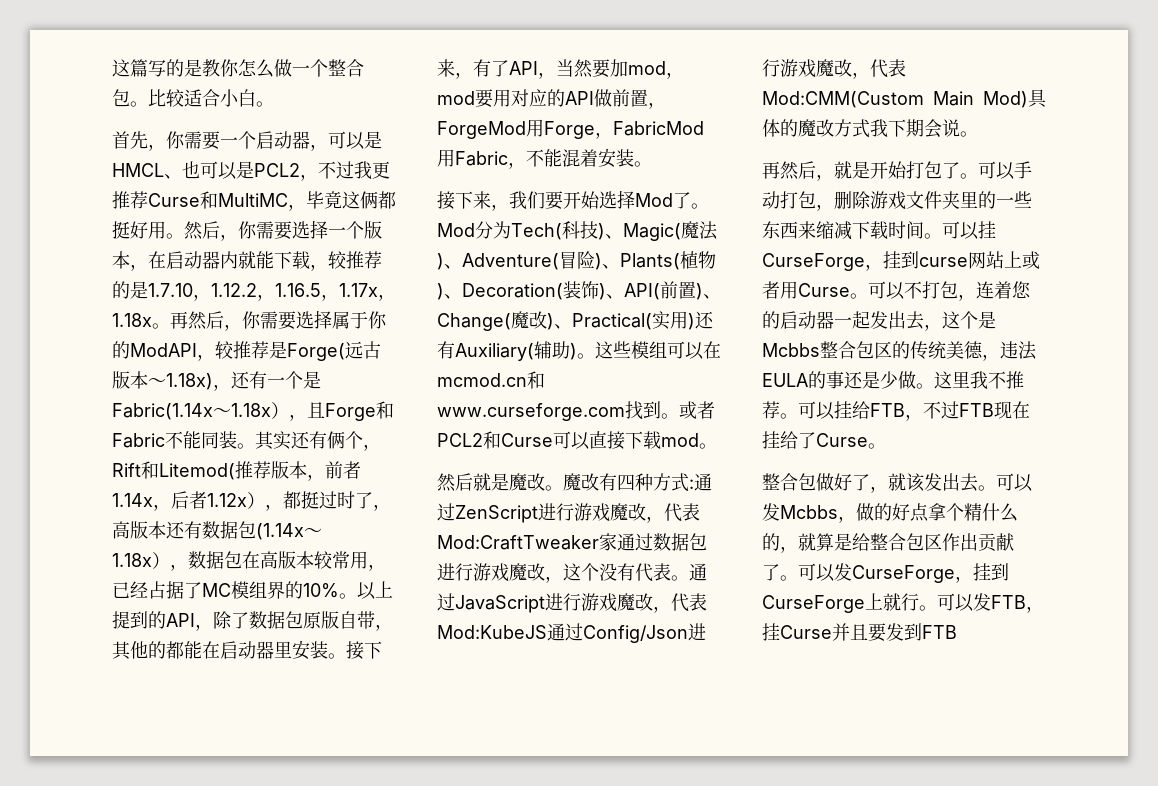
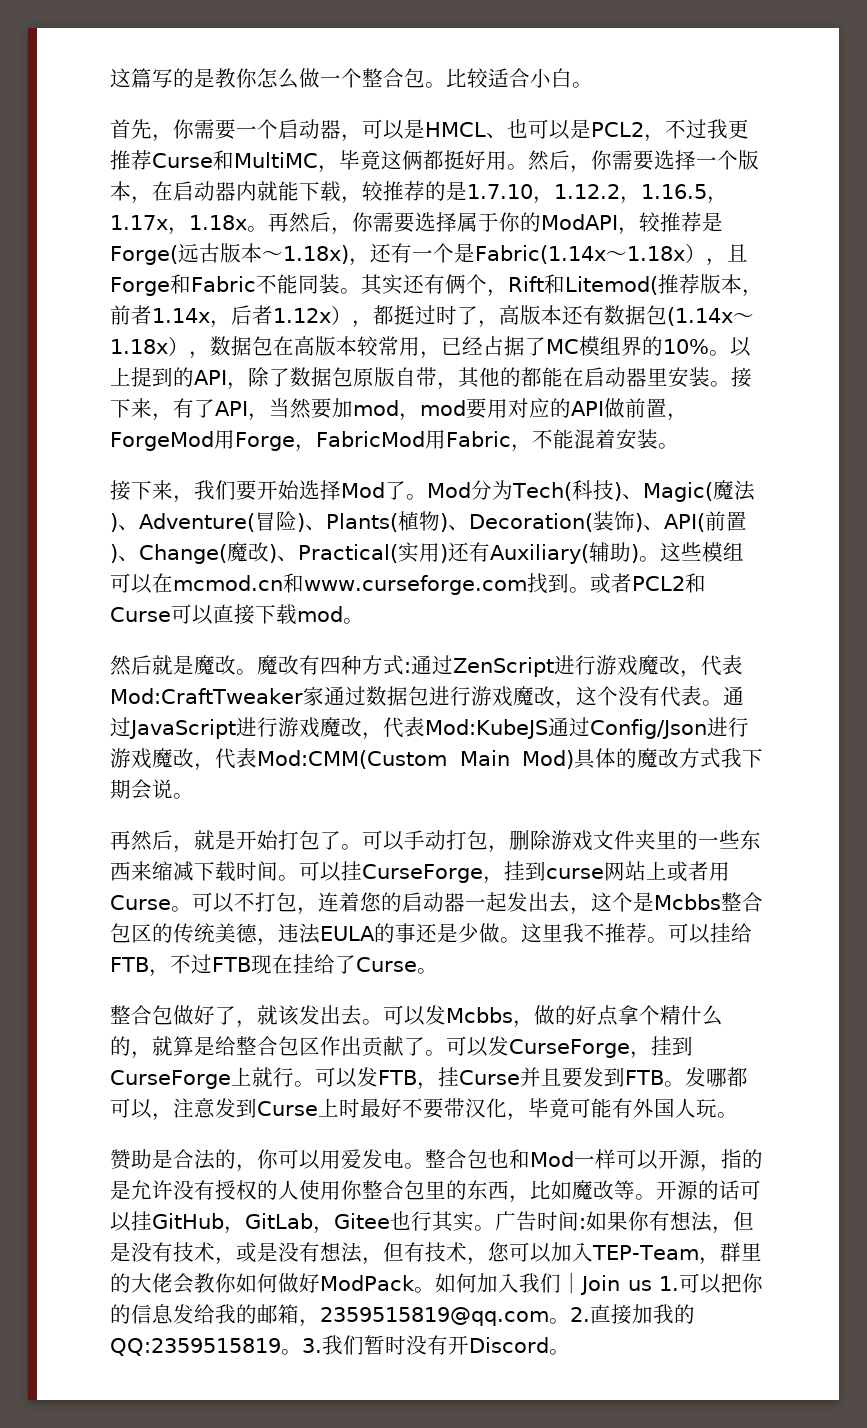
- 可以发FTB，挂Curse并且要发到FTB
+ 可以发FTB，挂Curse并且要发到FTB。发哪都可以，注意发到Curse上时最好不要带汉化，毕竟可能有外国人玩。
+ 赞助是合法的，你可以用爱发电。整合包也和Mod一样可以开源，指的是允许没有授权的人使用你整合包里的东西，比如魔改等。开源的话可以挂GitHub，GitLab，Gitee也行其实。广告时间:如果你有想法，但是没有技术，或是没有想法，但有技术，您可以加入TEP-Team，群里的大佬会教你如何做好ModPack。如何加入我们｜Join us 1.可以把你的信息发给我的邮箱，2359515819@qq.com。2.直接加我的QQ:2359515819。3.我们暂时没有开Discord。

